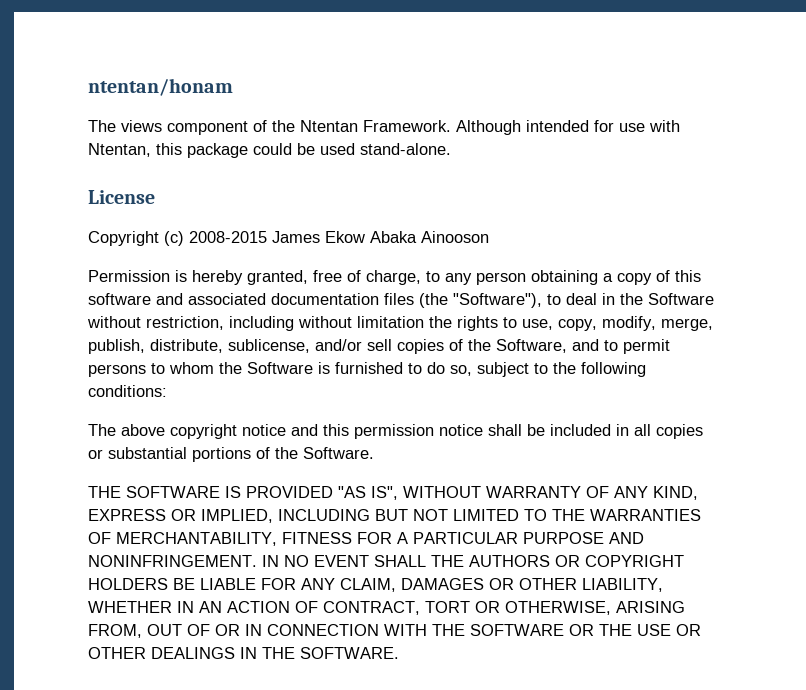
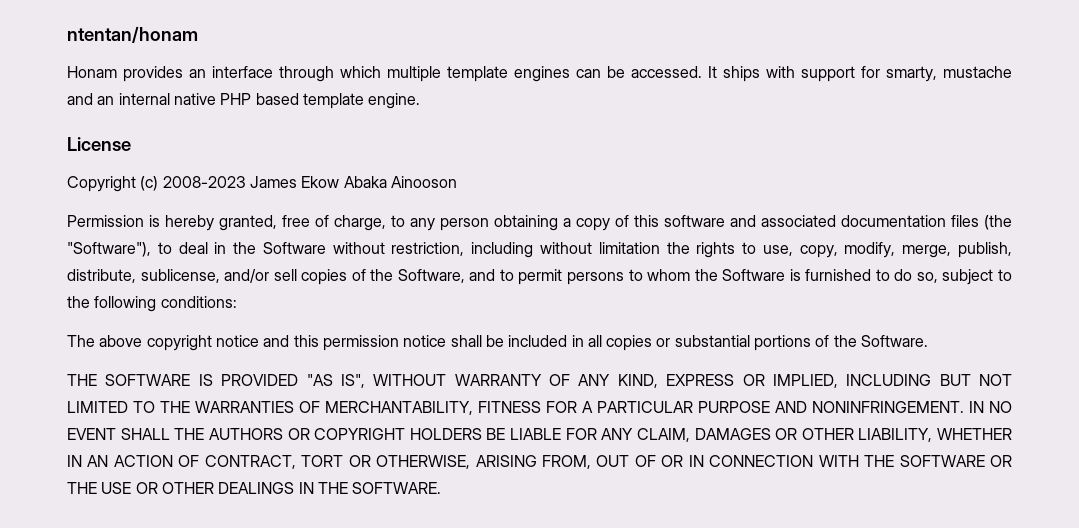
- The views component of the Ntentan Framework. Although intended for use with Ntentan, this package could be used stand-alone.
+ Honam provides an interface through which multiple template engines can be accessed. It ships with support for smarty, mustache and an internal native PHP based template engine.
- Copyright (c) 2008-2015 James Ekow Abaka Ainooson
+ Copyright (c) 2008-2023 James Ekow Abaka Ainooson

